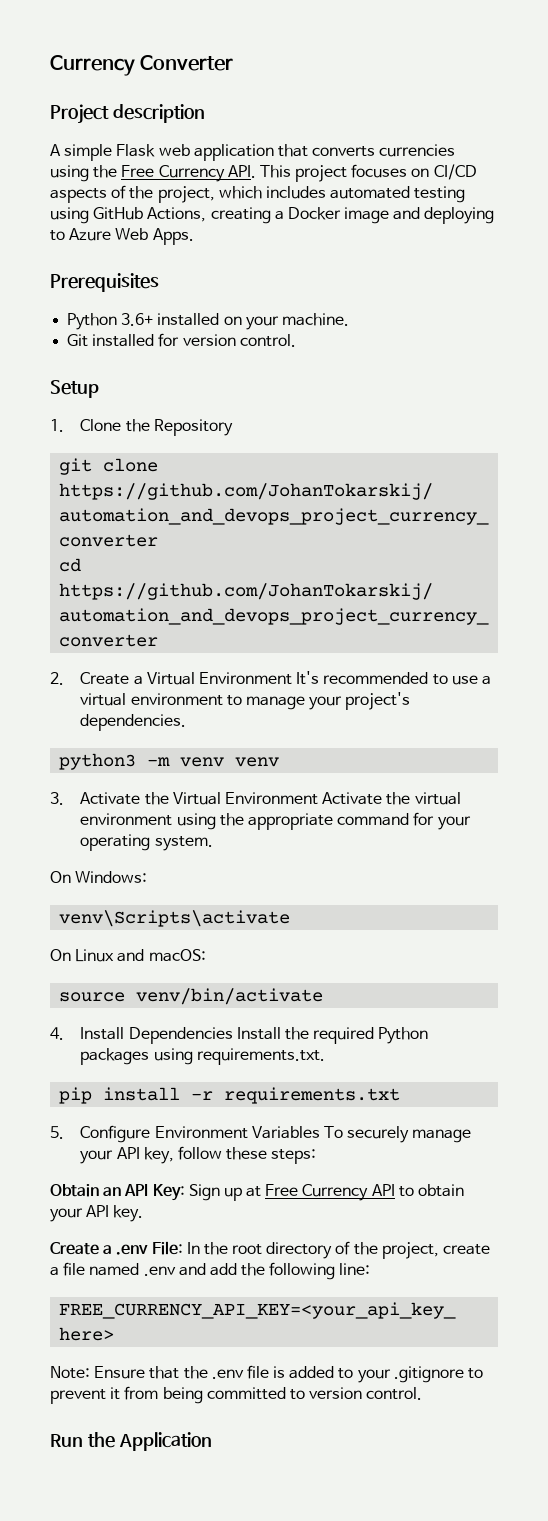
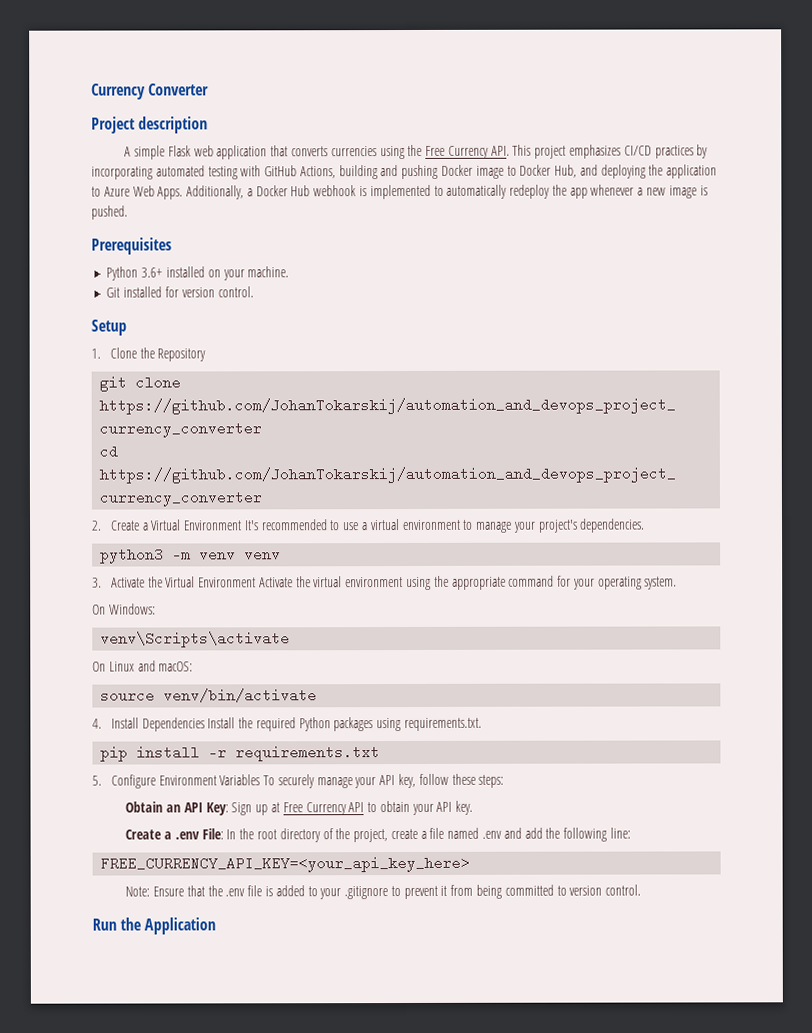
- A simple Flask web application that converts currencies using the Free Currency API. This project focuses on CI/CD aspects of the project, which includes automated testing using GitHub Actions, creating a Docker image and deploying to Azure Web Apps.
+ A simple Flask web application that converts currencies using the Free Currency API. This project emphasizes CI/CD practices by incorporating automated testing with GitHub Actions, building and pushing Docker image to Docker Hub, and deploying the application to Azure Web Apps. Additionally, a Docker Hub webhook is implemented to automatically redeploy the app whenever a new image is pushed.

